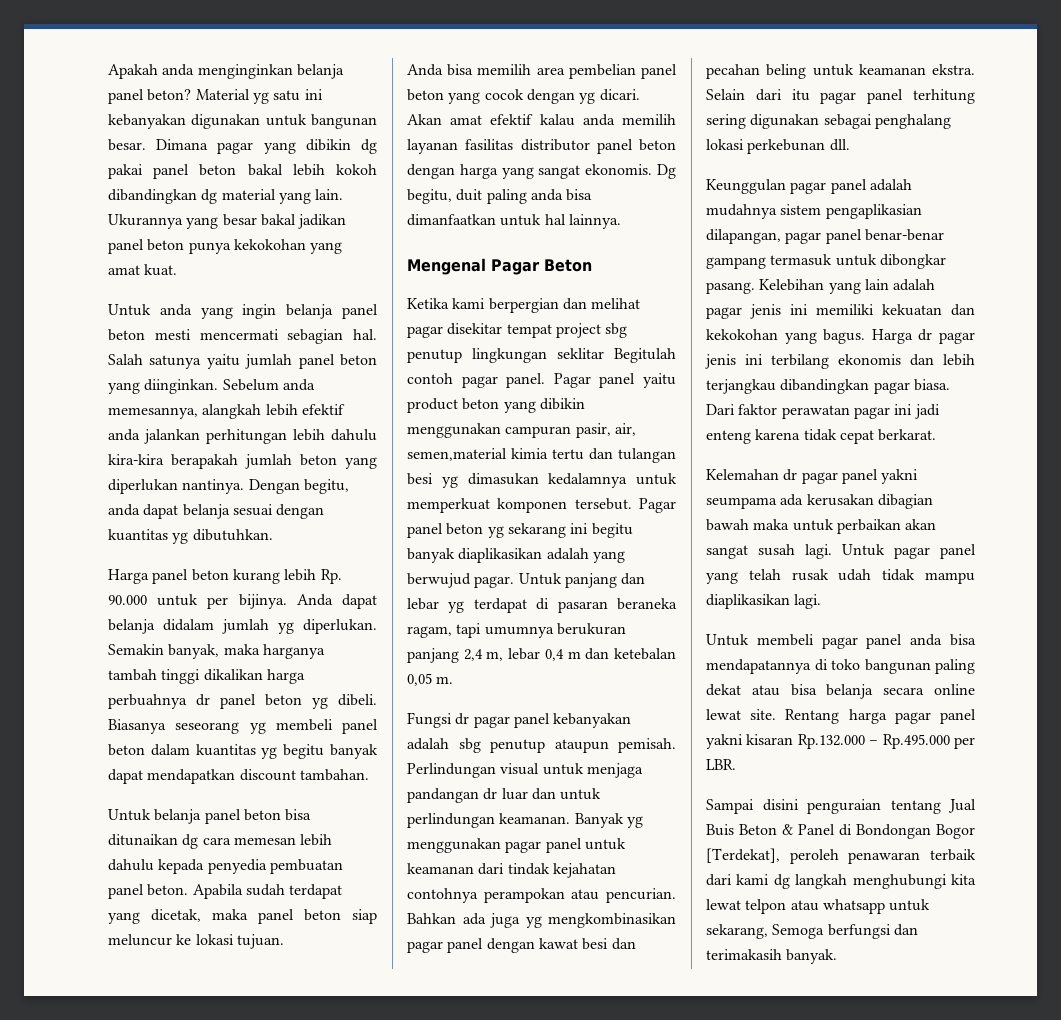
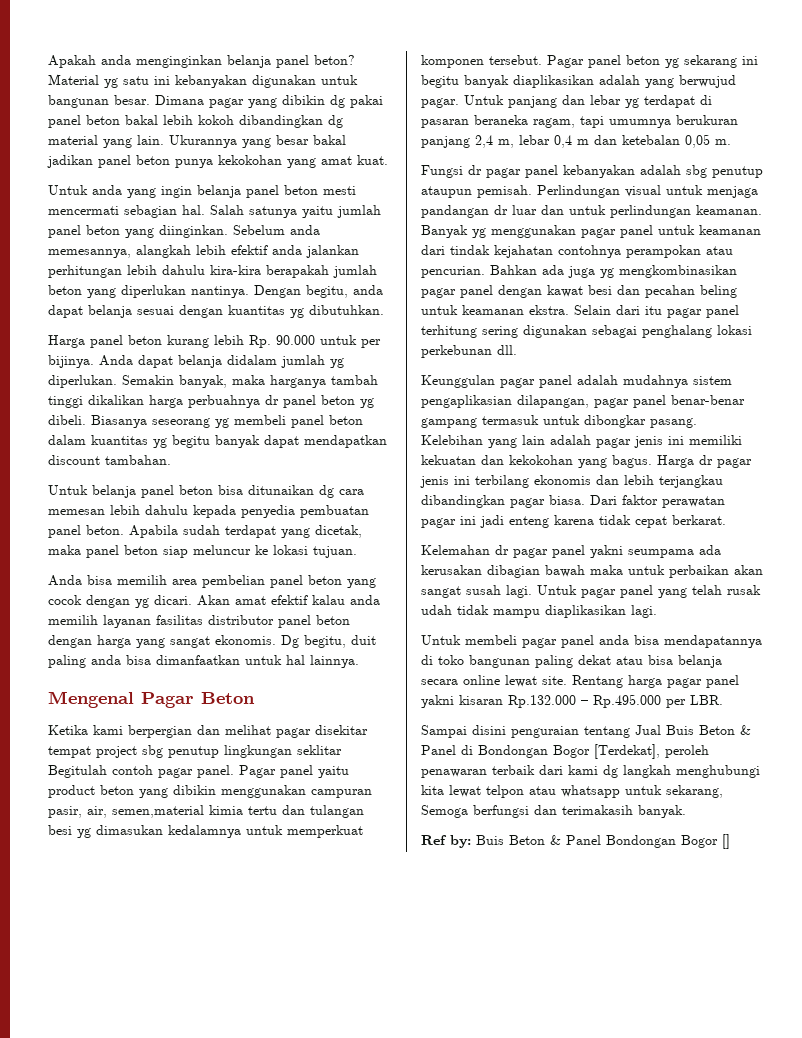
+ Ref by: Buis Beton & Panel Bondongan Bogor []

